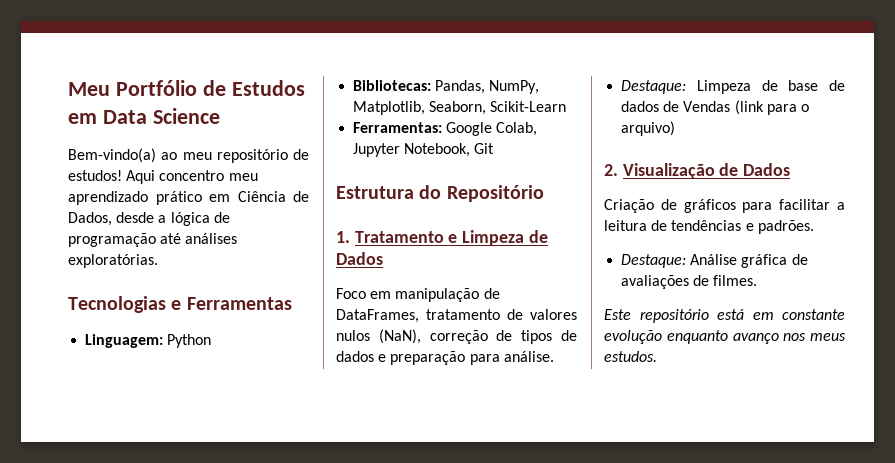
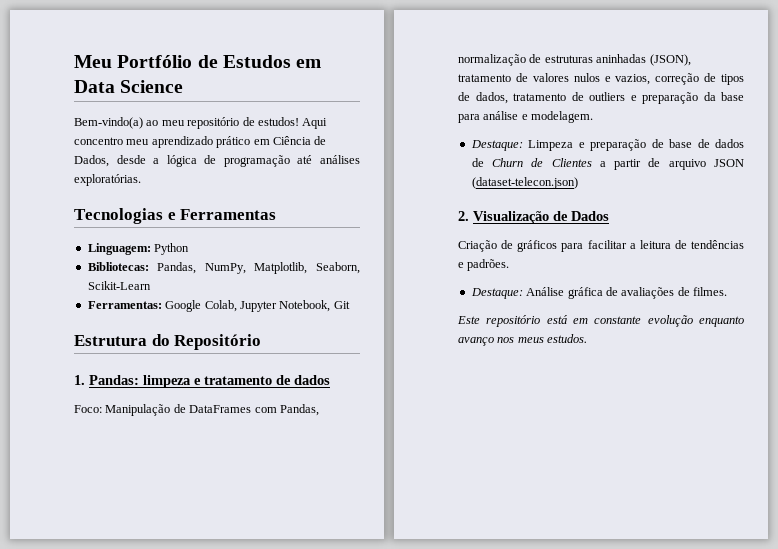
- 1. Tratamento e Limpeza de Dados
- Foco em manipulação de DataFrames, tratamento de valores nulos (NaN), correção de tipos de dados e preparação para análise.
+ 1. Pandas: limpeza e tratamento de dados
+ Foco: Manipulação de DataFrames com Pandas, normalização de estruturas aninhadas (JSON), tratamento de valores nulos e vazios, correção de tipos de dados, tratamento de outliers e preparação da base para análise e modelagem.
- Destaque: Limpeza de base de dados de Vendas (link para o arquivo)
+ Destaque: Limpeza e preparação de base de dados de Churn de Clientes a partir de arquivo JSON (dataset-telecon.json)

